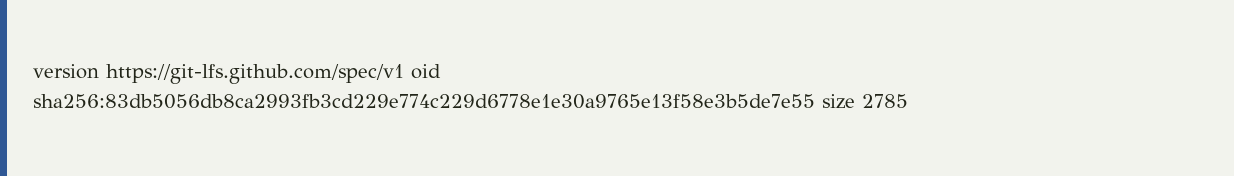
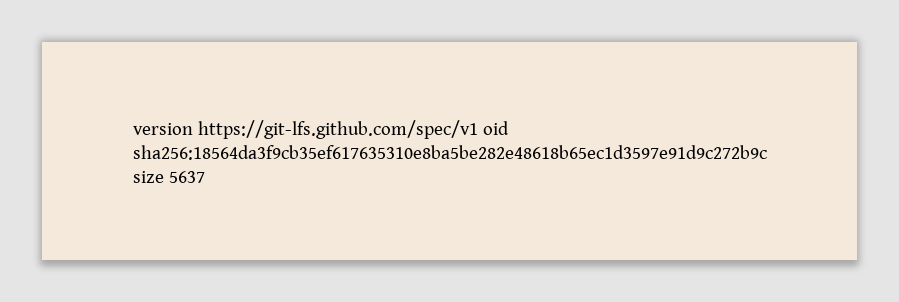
- version https://git-lfs.github.com/spec/v1 oid sha256:83db5056db8ca2993fb3cd229e774c229d6778e1e30a9765e13f58e3b5de7e55 size 2785
+ version https://git-lfs.github.com/spec/v1 oid sha256:18564da3f9cb35ef617635310e8ba5be282e48618b65ec1d3597e91d9c272b9c size 5637

